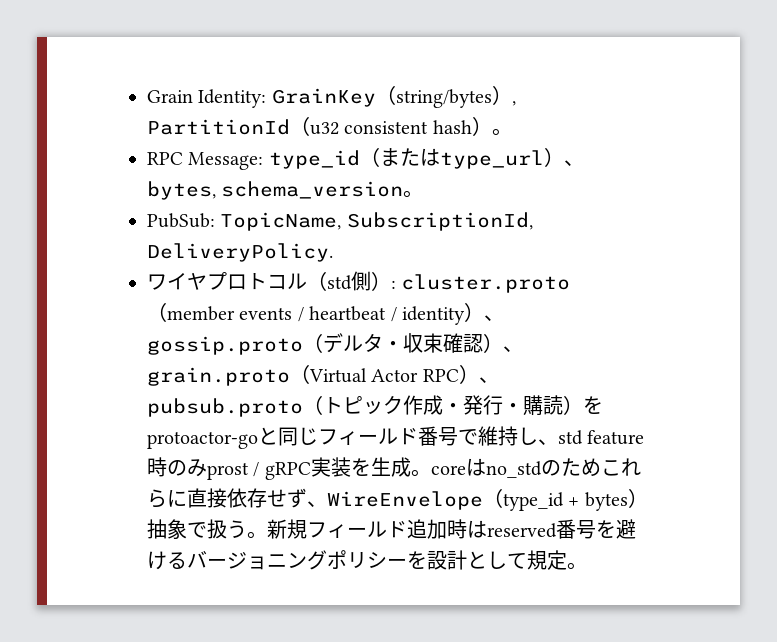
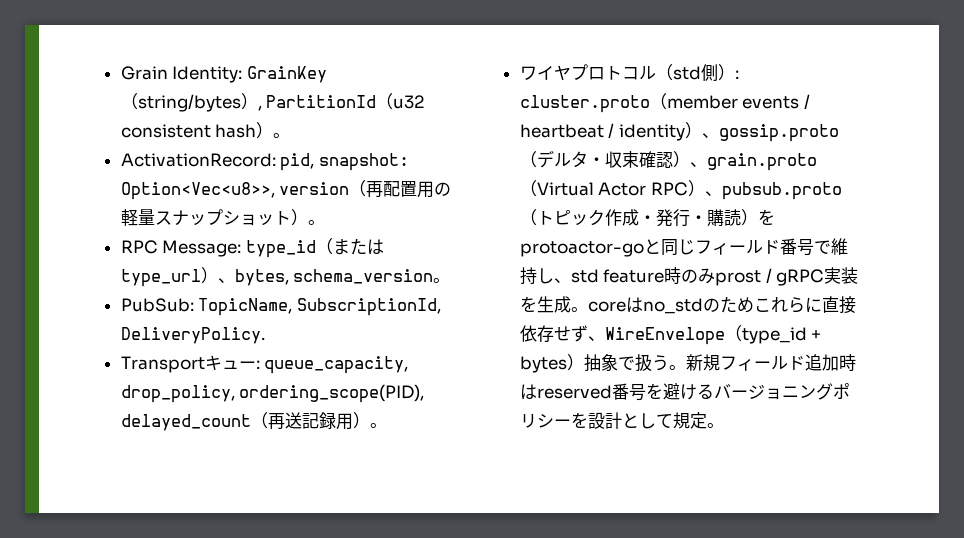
+ ActivationRecord: pid, snapshot: Option<Vec<u8>>, version（再配置用の軽量スナップショット）。
+ Transportキュー: queue_capacity, drop_policy, ordering_scope(PID), delayed_count（再送記録用）。

